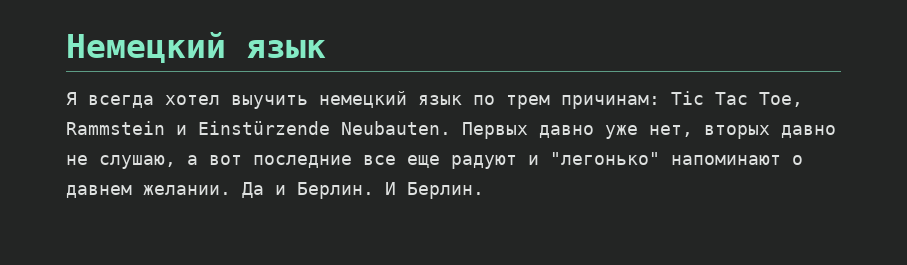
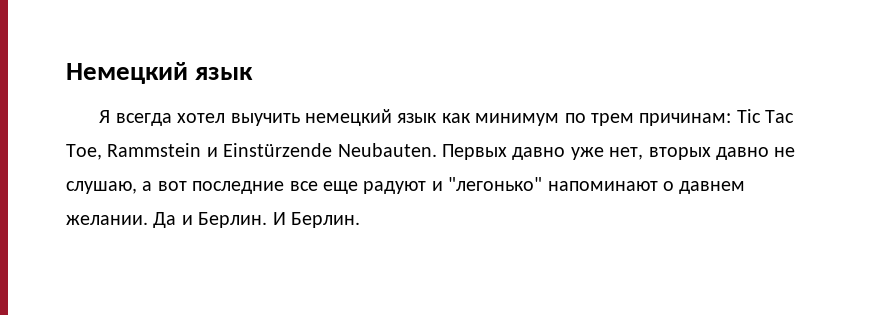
- Я всегда хотел выучить немецкий язык по трем причинам: Tic Tac Toe, Rammstein и Einstürzende Neubauten.
+ Я всегда хотел выучить немецкий язык как минимум по трем причинам: Tic Tac Toe, Rammstein и Einstürzende Neubauten.

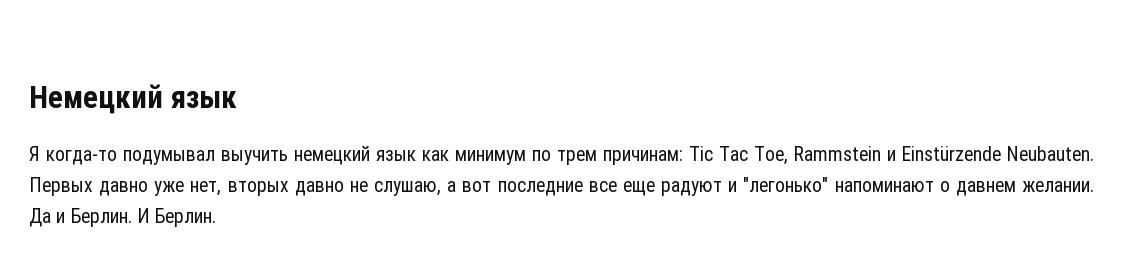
- Я всегда хотел выучить немецкий язык как минимум по трем причинам: Tic Tac Toe, Rammstein и Einstürzende Neubauten.
+ Я когда-то подумывал выучить немецкий язык как минимум по трем причинам: Tic Tac Toe, Rammstein и Einstürzende Neubauten.

